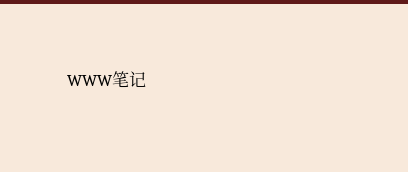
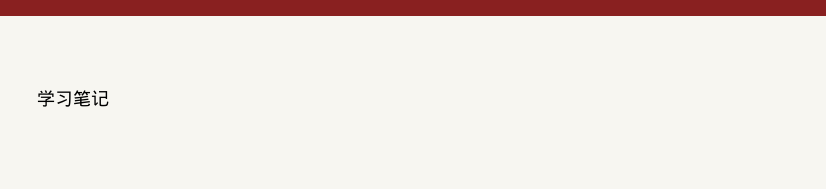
- WWW笔记
+ 学习笔记

